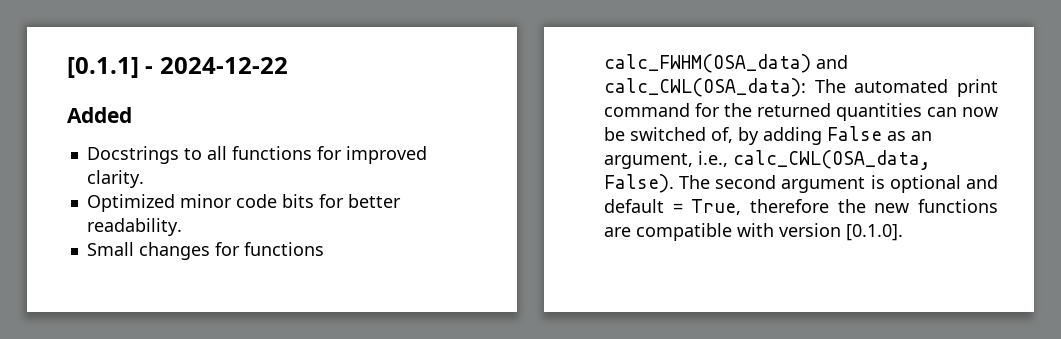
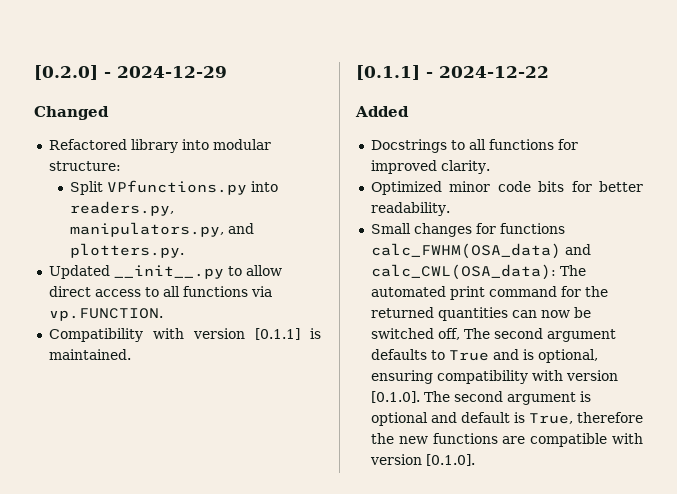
+ [0.2.0] - 2024-12-29
+ Changed
+ Refactored library into modular structure:
+ Split VPfunctions.py into readers.py, manipulators.py, and plotters.py.
+ Updated __init__.py to allow direct access to all functions via vp.FUNCTION.
+ Compatibility with version [0.1.1] is maintained.
- Small changes for functions calc_FWHM(OSA_data) and calc_CWL(OSA_data): The automated print command for the returned quantities can now be switched of, by adding False as an argument, i.e., calc_CWL(OSA_data, False). The second argument is optional and default = True, therefore the new functions are compatible with version [0.1.0].
+ Small changes for functions calc_FWHM(OSA_data) and calc_CWL(OSA_data): The automated print command for the returned quantities can now be switched off, The second argument defaults to True and is optional, ensuring compatibility with version [0.1.0]. The second argument is optional and default is True, therefore the new functions are compatible with version [0.1.0].

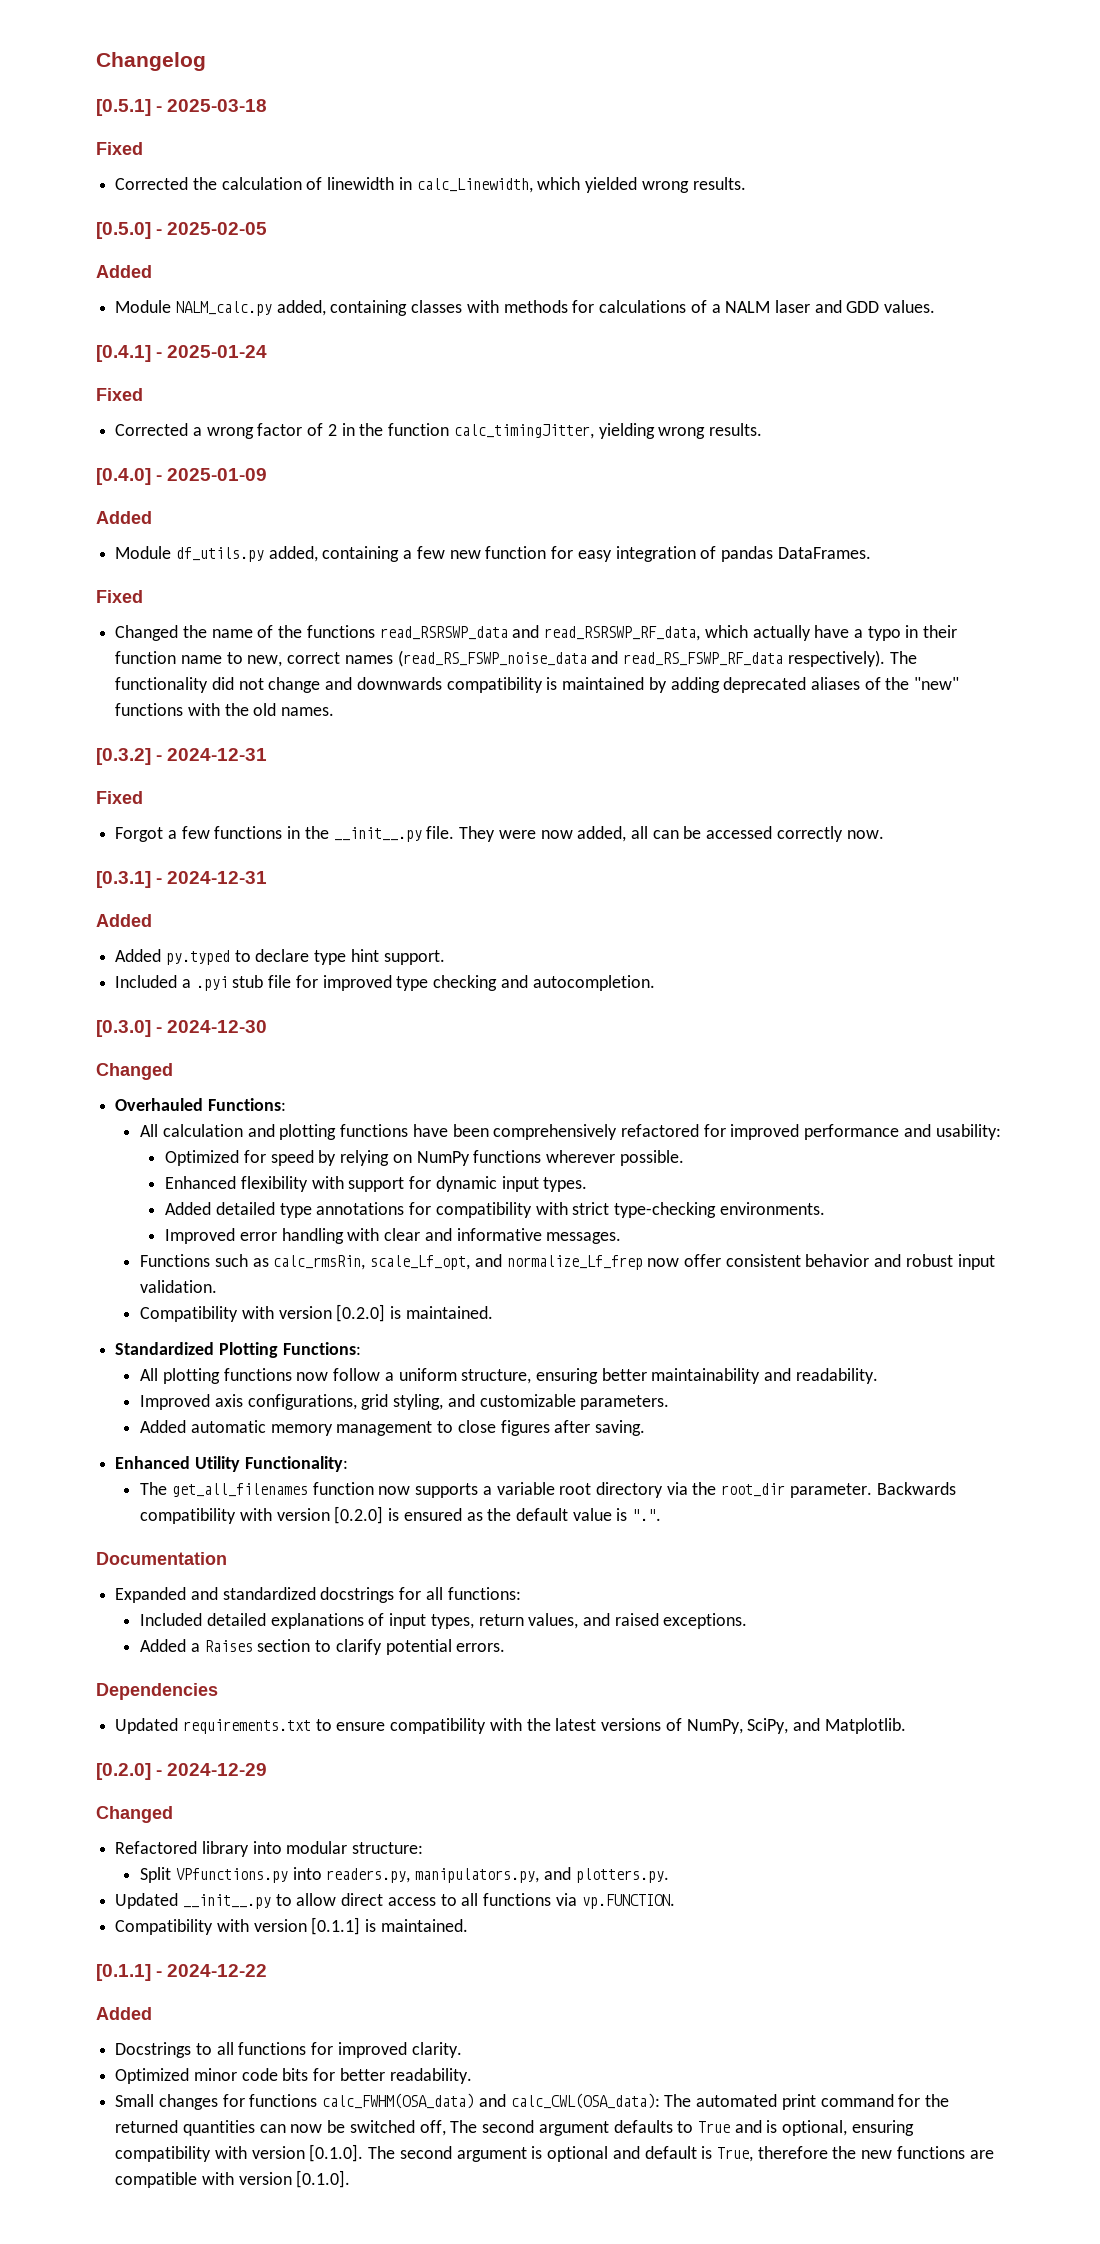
+ Changelog
+ [0.5.1] - 2025-03-18
+ Fixed
+ Corrected the calculation of linewidth in calc_Linewidth, which yielded wrong results.
+ [0.5.0] - 2025-02-05
+ Added
+ Module NALM_calc.py added, containing classes with methods for calculations of a NALM laser and GDD values.
+ [0.4.1] - 2025-01-24
+ Fixed
+ Corrected a wrong factor of 2 in the function calc_timingJitter, yielding wrong results.
+ [0.4.0] - 2025-01-09
+ Added
+ Module df_utils.py added, containing a few new function for easy integration of pandas DataFrames.
+ Fixed
+ Changed the name of the functions read_RSRSWP_data and read_RSRSWP_RF_data, which actually have a typo in their function name to new, correct names (read_RS_FSWP_noise_data and read_RS_FSWP_RF_data respectively). The functionality did not change and downwards compatibility is maintained by adding deprecated aliases of the "new" functions with the old names.
+ [0.3.2] - 2024-12-31
+ Fixed
+ Forgot a few functions in the __init__.py file. They were now added, all can be accessed correctly now.
+ [0.3.1] - 2024-12-31
+ Added
+ Added py.typed to declare type hint support.
+ Included a .pyi stub file for improved type checking and autocompletion.
+ [0.3.0] - 2024-12-30
+ Changed
+ Overhauled Functions:
+ All calculation and plotting functions have been comprehensively refactored for improved performance and usability:
+ Optimized for speed by relying on NumPy functions wherever possible.
+ Enhanced flexibility with support for dynamic input types.
+ Added detailed type annotations for compatibility with strict type-checking environments.
+ Improved error handling with clear and informative messages.
+ Functions such as calc_rmsRin, scale_Lf_opt, and normalize_Lf_frep now offer consistent behavior and robust input validation.
+ Compatibility with version [0.2.0] is maintained.
+ Standardized Plotting Functions:
+ All plotting functions now follow a uniform structure, ensuring better maintainability and readability.
+ Improved axis configurations, grid styling, and customizable parameters.
+ Added automatic memory management to close figures after saving.
+ Enhanced Utility Functionality:
+ The get_all_filenames function now supports a variable root directory via the root_dir parameter. Backwards compatibility with version [0.2.0] is ensured as the default value is ".".
+ Documentation
+ Expanded and standardized docstrings for all functions:
+ Included detailed explanations of input types, return values, and raised exceptions.
+ Added a Raises section to clarify potential errors.
+ Dependencies
+ Updated requirements.txt to ensure compatibility with the latest versions of NumPy, SciPy, and Matplotlib.

